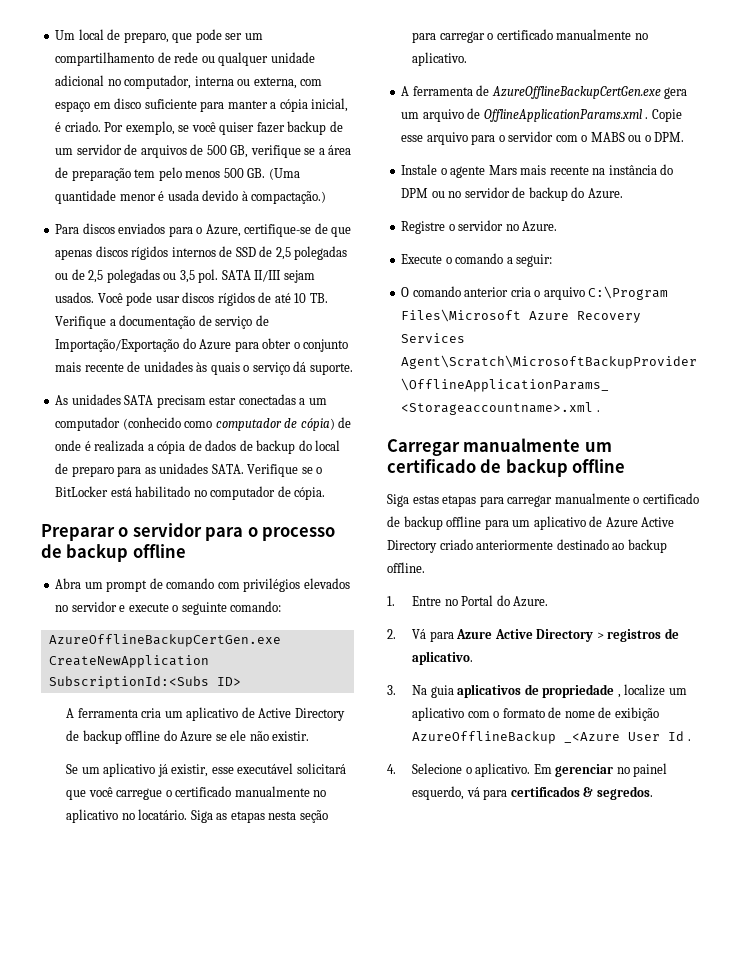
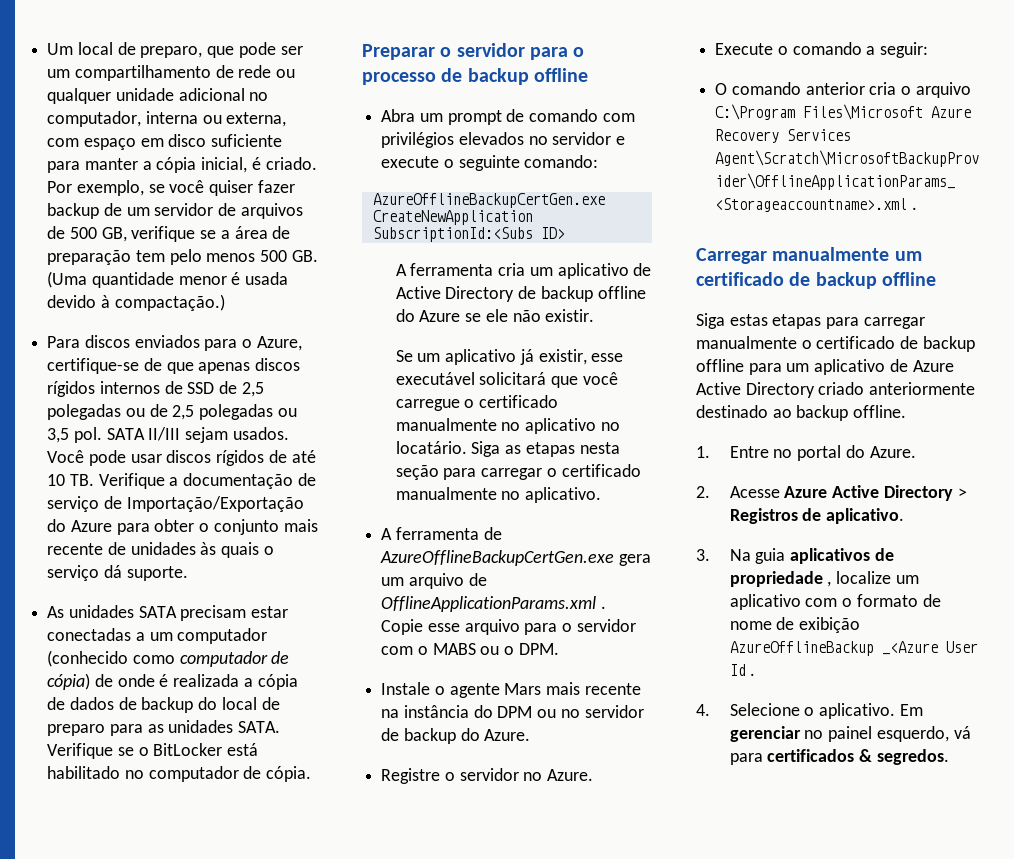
- 1. Entre no Portal do Azure.
+ 1. Entre no portal do Azure.
- 2. Vá para Azure Active Directory > registros de aplicativo.
+ 2. Acesse Azure Active Directory > Registros de aplicativo.

